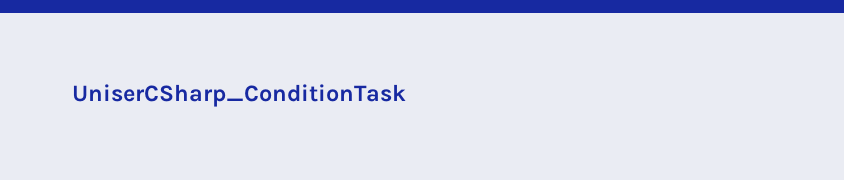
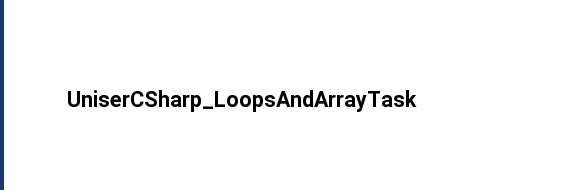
- UniserCSharp_ConditionTask
+ UniserCSharp_LoopsAndArrayTask

